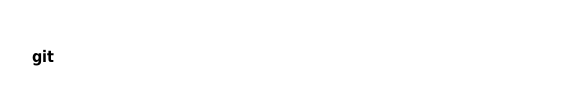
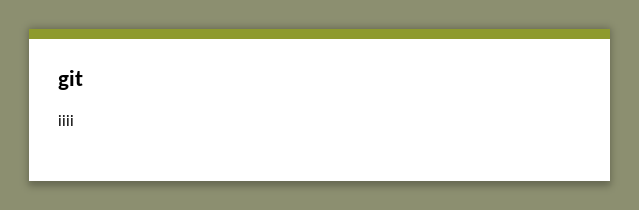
+ iiii

